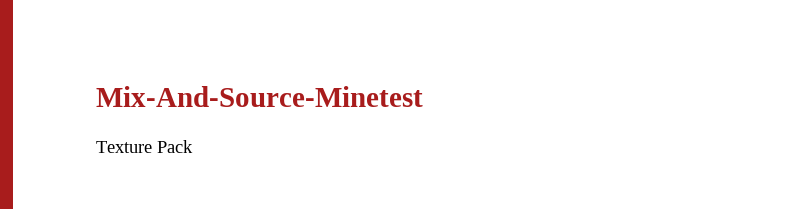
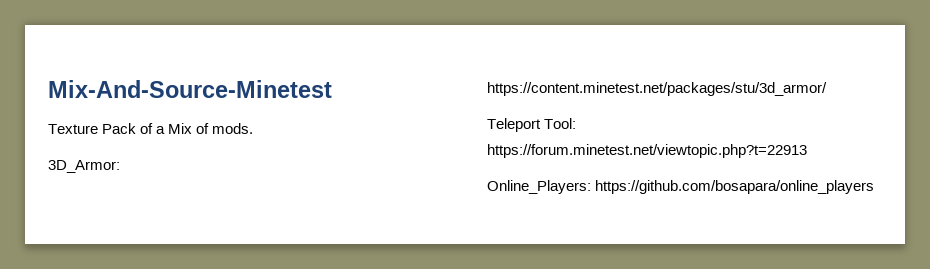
- Texture Pack
+ Texture Pack of a Mix of mods.
+ 3D_Armor: https://content.minetest.net/packages/stu/3d_armor/
+ Teleport Tool: https://forum.minetest.net/viewtopic.php?t=22913
+ Online_Players: https://github.com/bosapara/online_players

